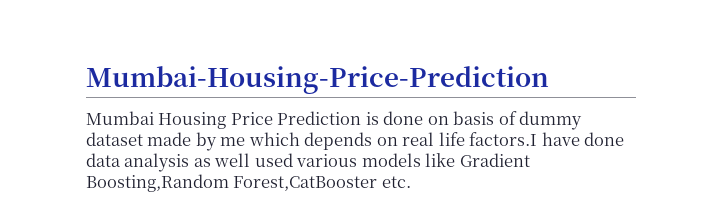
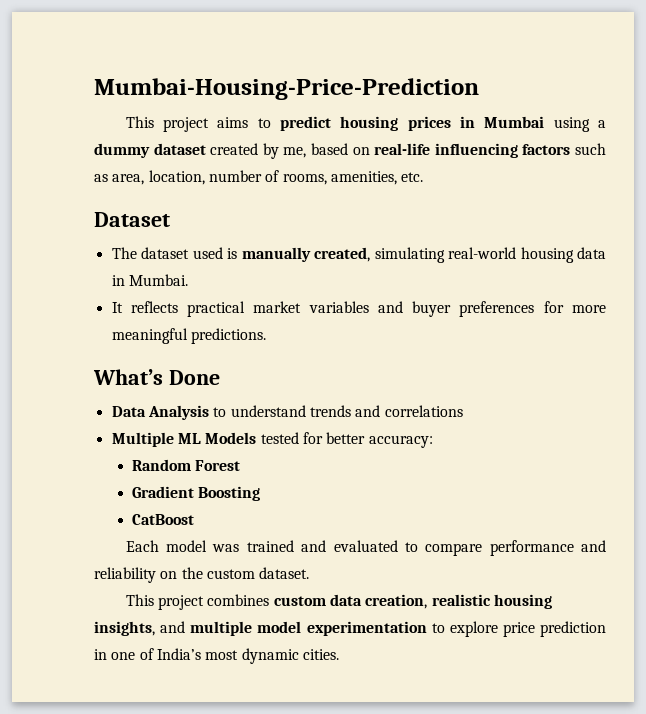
- Mumbai Housing Price Prediction is done on basis of dummy dataset made by me which depends on real life factors.I have done data analysis as well used various models like Gradient Boosting,Random Forest,CatBooster etc.
+ This project aims to predict housing prices in Mumbai using a dummy dataset created by me, based on real-life influencing factors such as area, location, number of rooms, amenities, etc.
+ Dataset
+ The dataset used is manually created, simulating real-world housing data in Mumbai.
+ It reflects practical market variables and buyer preferences for more meaningful predictions.
+ What’s Done
+ Data Analysis to understand trends and correlations
+ Multiple ML Models tested for better accuracy:
+ Random Forest
+ Gradient Boosting
+ CatBoost
+ Each model was trained and evaluated to compare performance and reliability on the custom dataset.
+ This project combines custom data creation, realistic housing insights, and multiple model experimentation to explore price prediction in one of India’s most dynamic cities.

